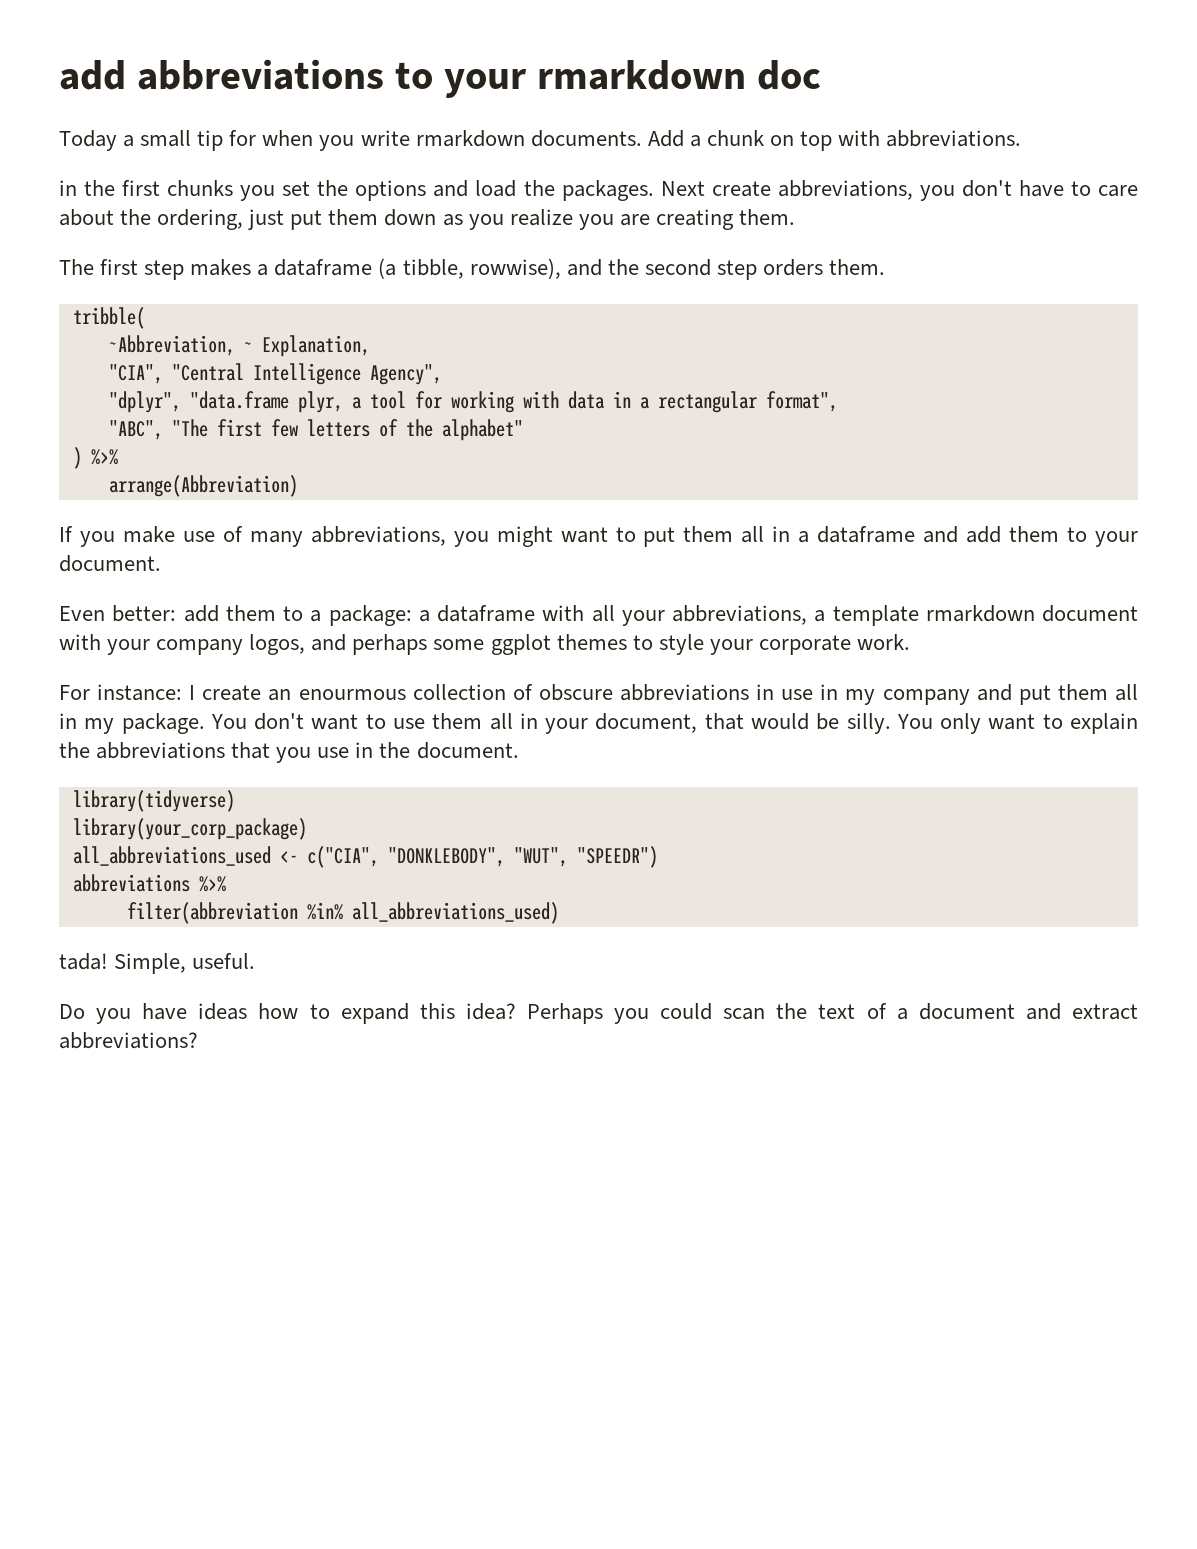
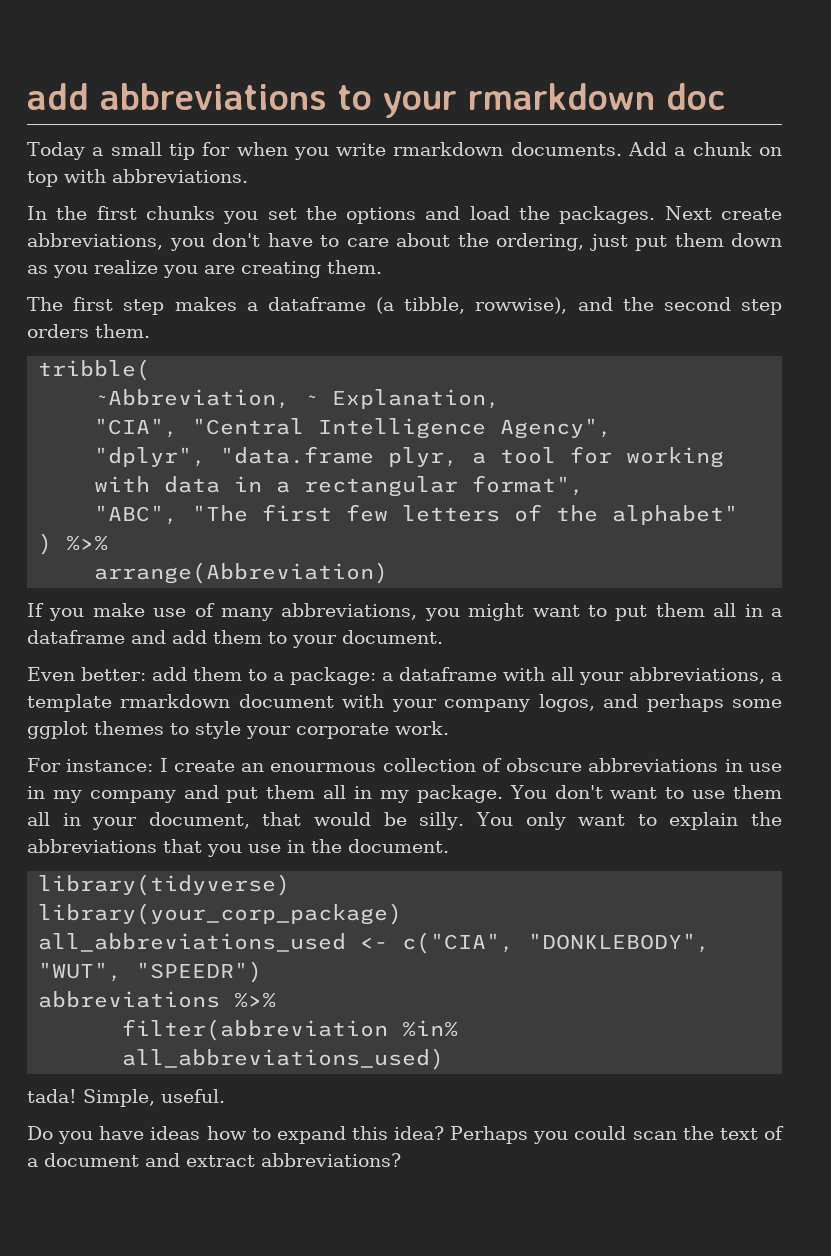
- in the first chunks you set the options and load the packages.
+ In the first chunks you set the options and load the packages.

